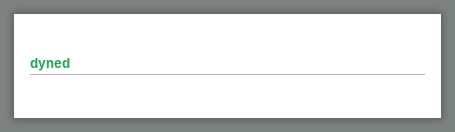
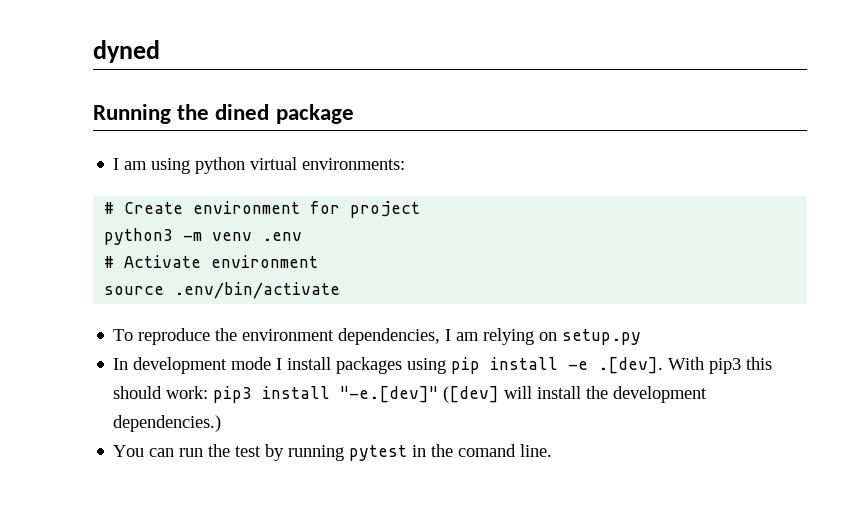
+ Running the dined package
+ I am using python virtual environments:
+ # Create environment for project
+ python3 -m venv .env
+ # Activate environment
+ source .env/bin/activate
+ To reproduce the environment dependencies, I am relying on setup.py
+ In development mode I install packages using pip install -e .[dev]. With pip3 this should work: pip3 install "-e.[dev]" ([dev] will install the development dependencies.)
+ You can run the test by running pytest in the comand line.

